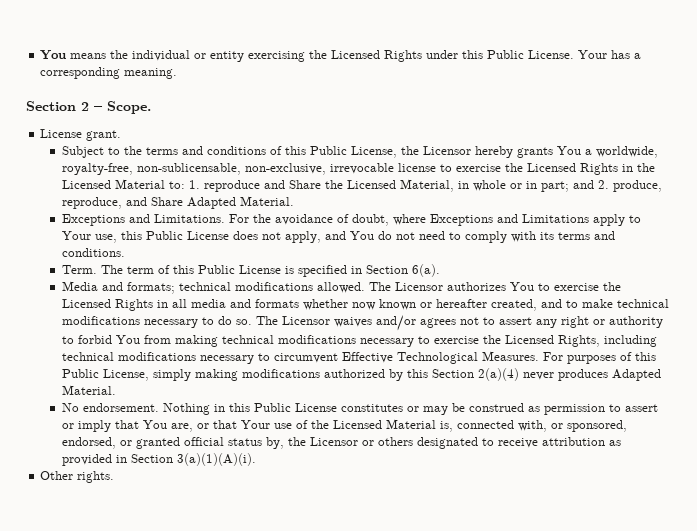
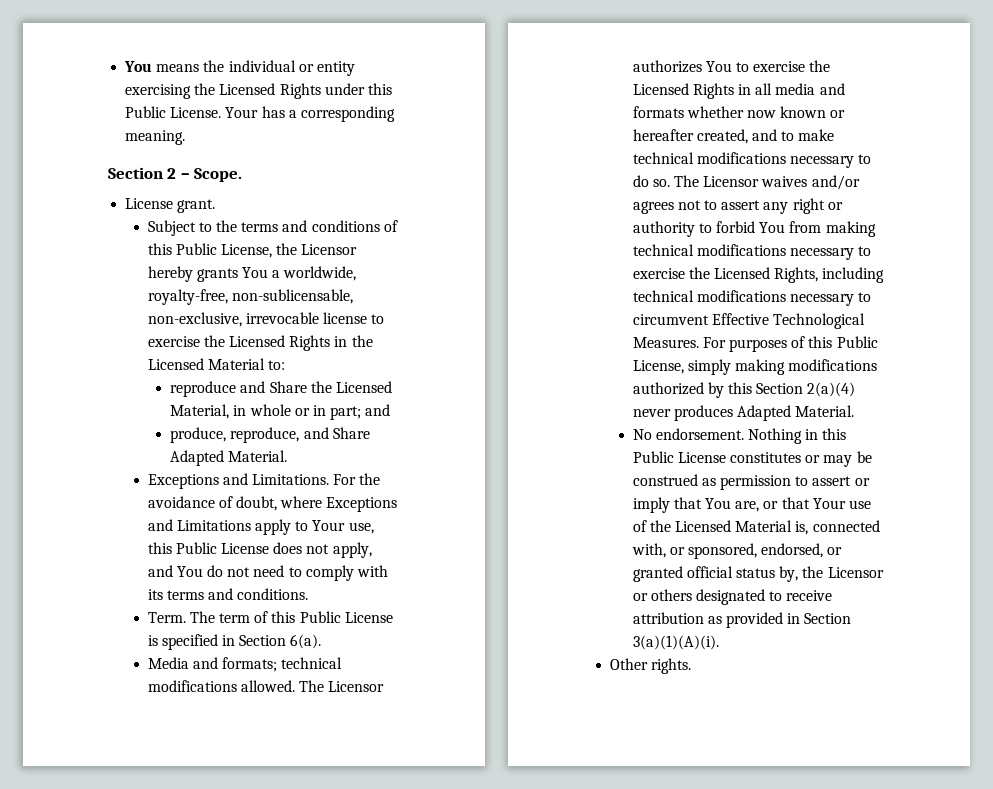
- Subject to the terms and conditions of this Public License, the Licensor hereby grants You a worldwide, royalty-free, non-sublicensable, non-exclusive, irrevocable license to exercise the Licensed Rights in the Licensed Material to: 1. reproduce and Share the Licensed Material, in whole or in part; and 2. produce, reproduce, and Share Adapted Material.
+ Subject to the terms and conditions of this Public License, the Licensor hereby grants You a worldwide, royalty-free, non-sublicensable, non-exclusive, irrevocable license to exercise the Licensed Rights in the Licensed Material to:
+ reproduce and Share the Licensed Material, in whole or in part; and
+ produce, reproduce, and Share Adapted Material.

